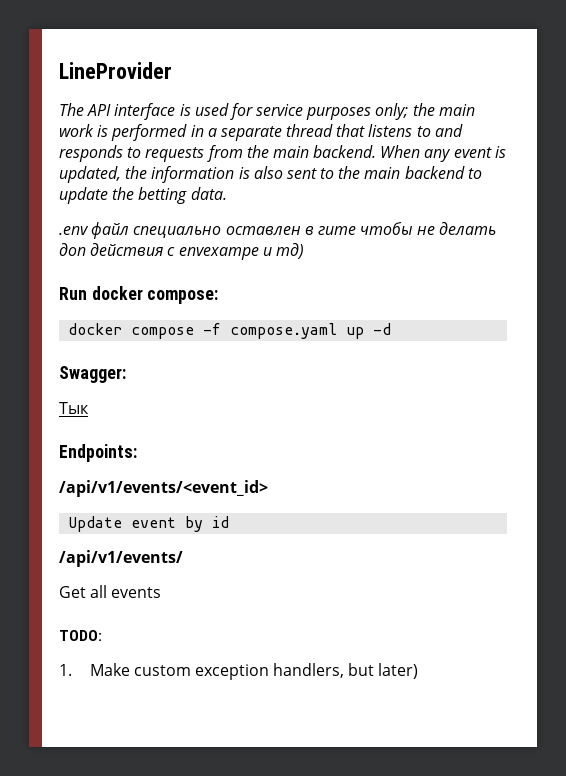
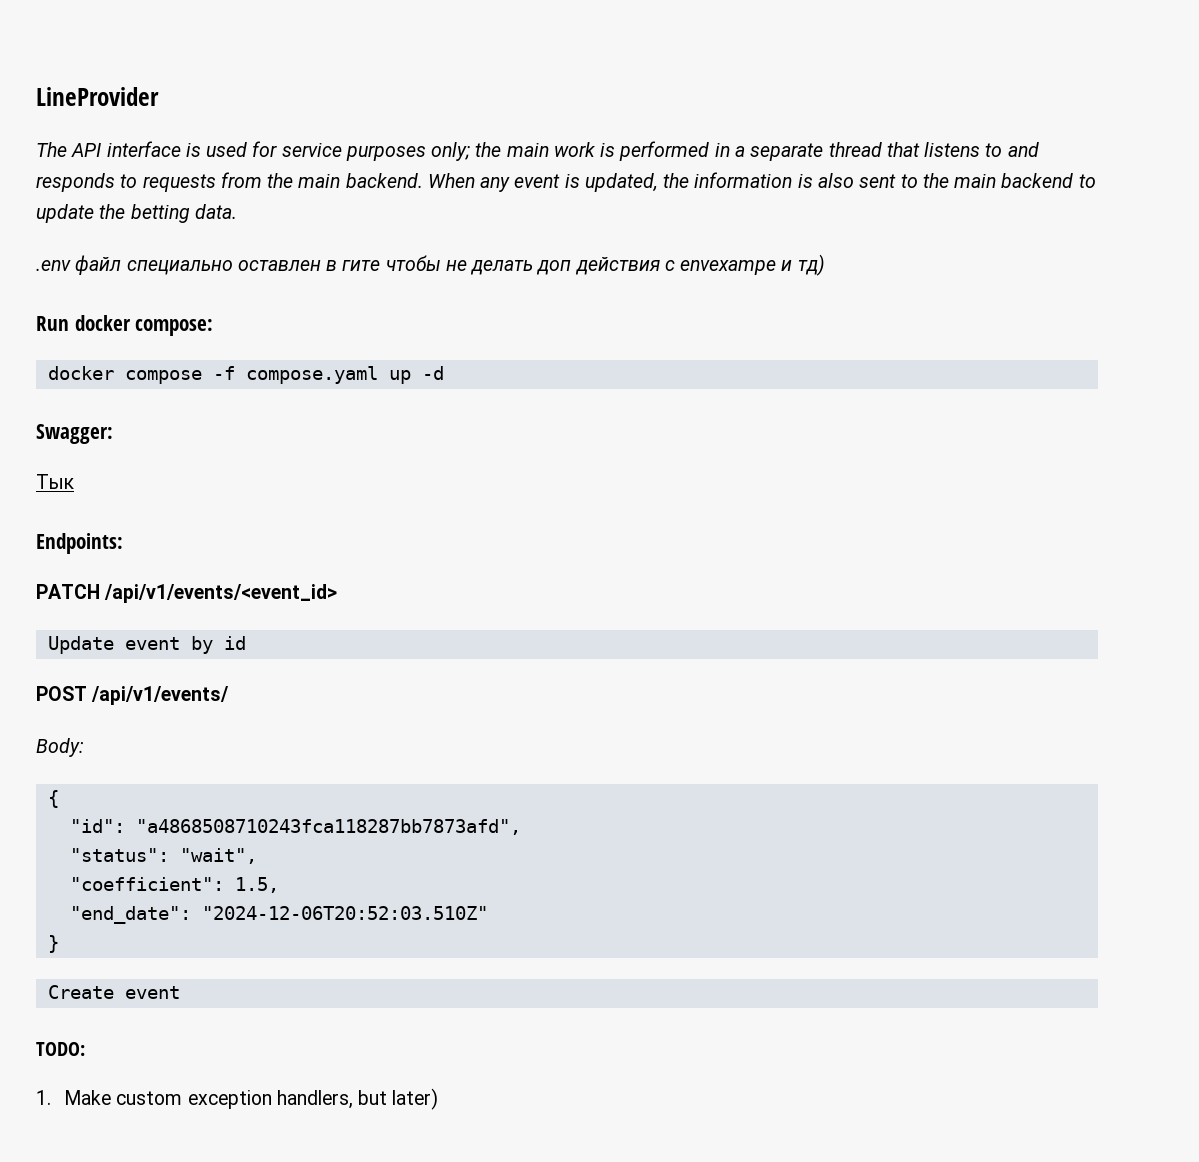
- /api/v1/events/<event_id>
+ PATCH /api/v1/events/<event_id>
- /api/v1/events/
+ POST /api/v1/events/
- Get all events
+ Body:
+ {
+ "id": "a4868508710243fca118287bb7873afd",
+ "status": "wait",
+ "coefficient": 1.5,
+ "end_date": "2024-12-06T20:52:03.510Z"
+ }
+ Create event

